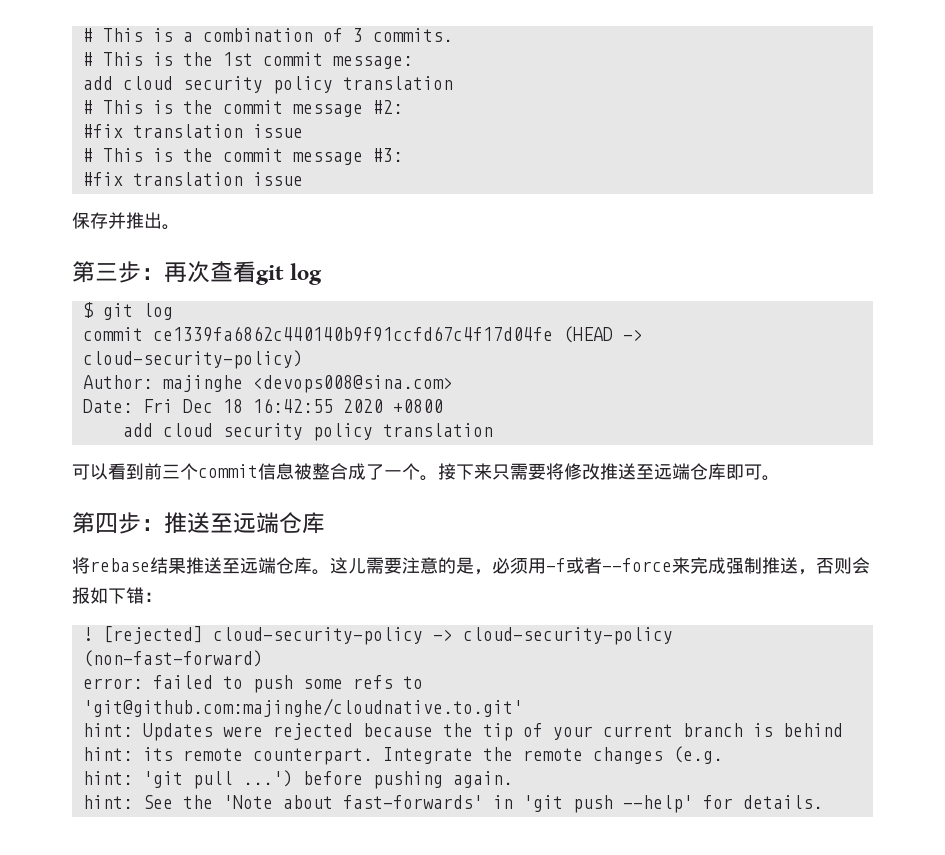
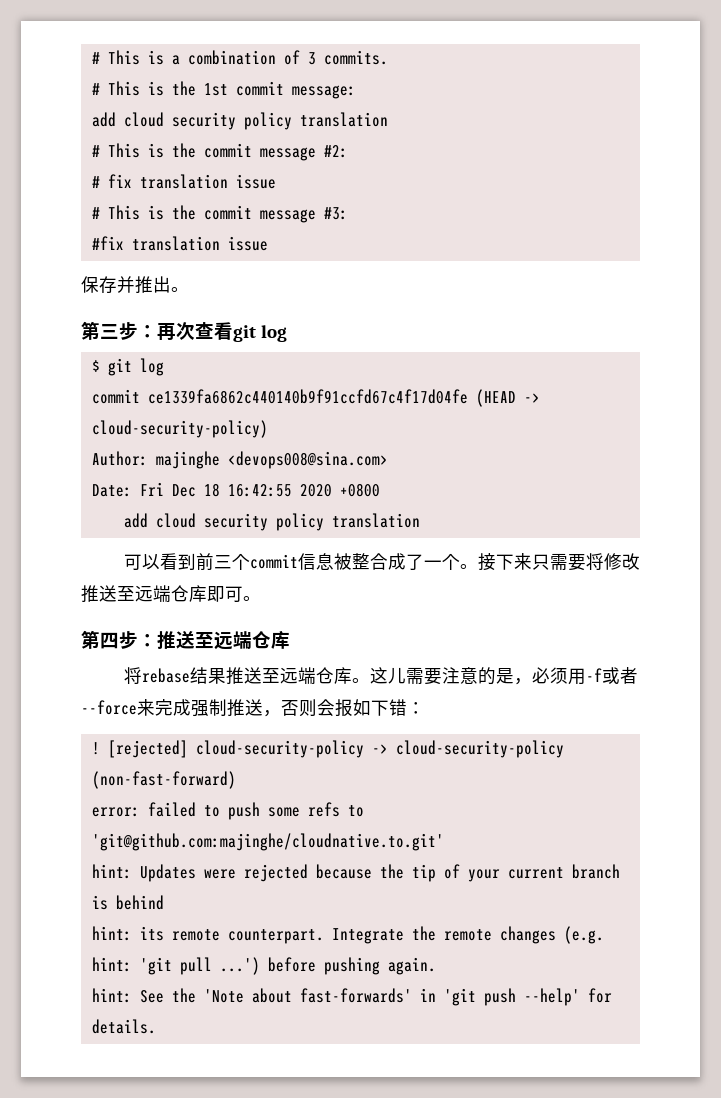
  # This is the commit message #2:
- #fix translation issue
+ # fix translation issue

